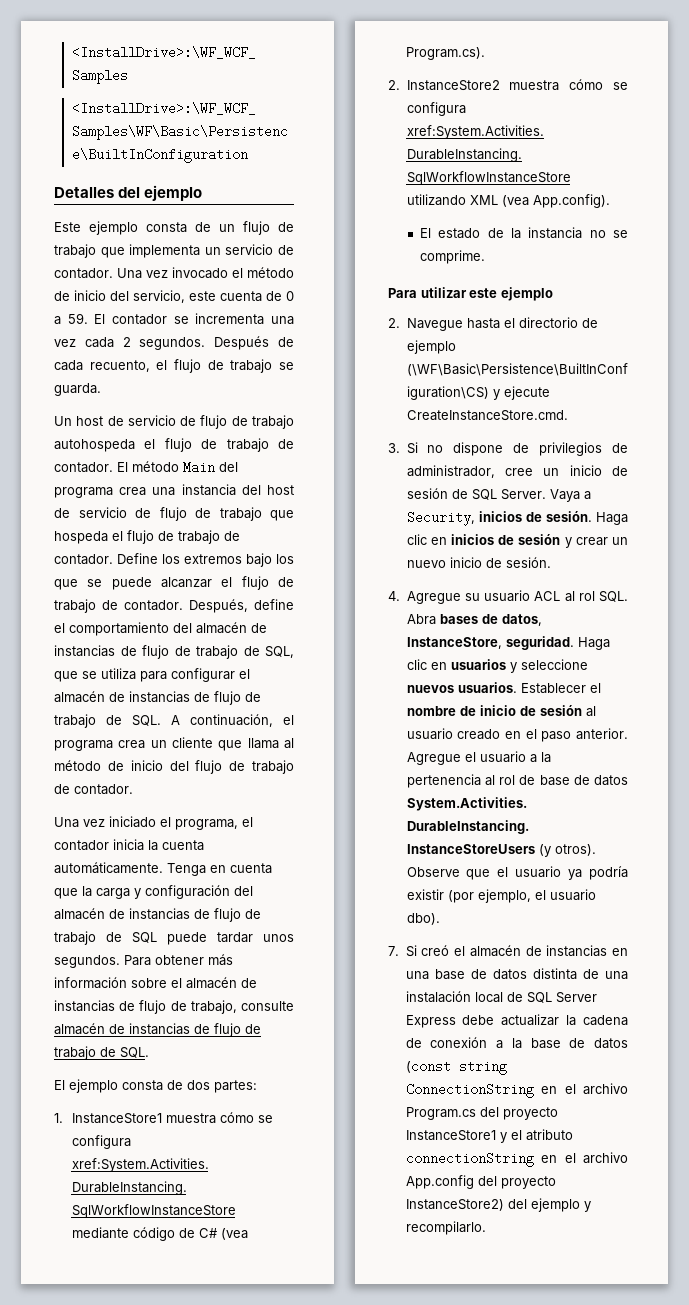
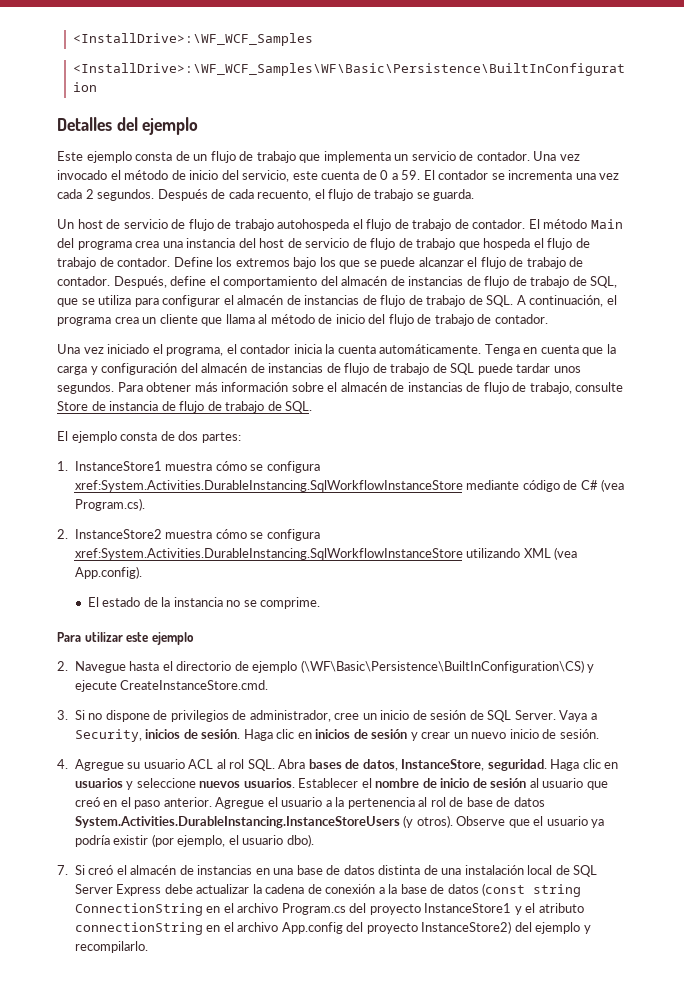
- Para obtener más información sobre el almacén de instancias de flujo de trabajo, consulte almacén de instancias de flujo de trabajo de SQL.
+ Para obtener más información sobre el almacén de instancias de flujo de trabajo, consulte Store de instancia de flujo de trabajo de SQL.
- Establecer el nombre de inicio de sesión al usuario creado en el paso anterior.
+ Establecer el nombre de inicio de sesión al usuario que creó en el paso anterior.

